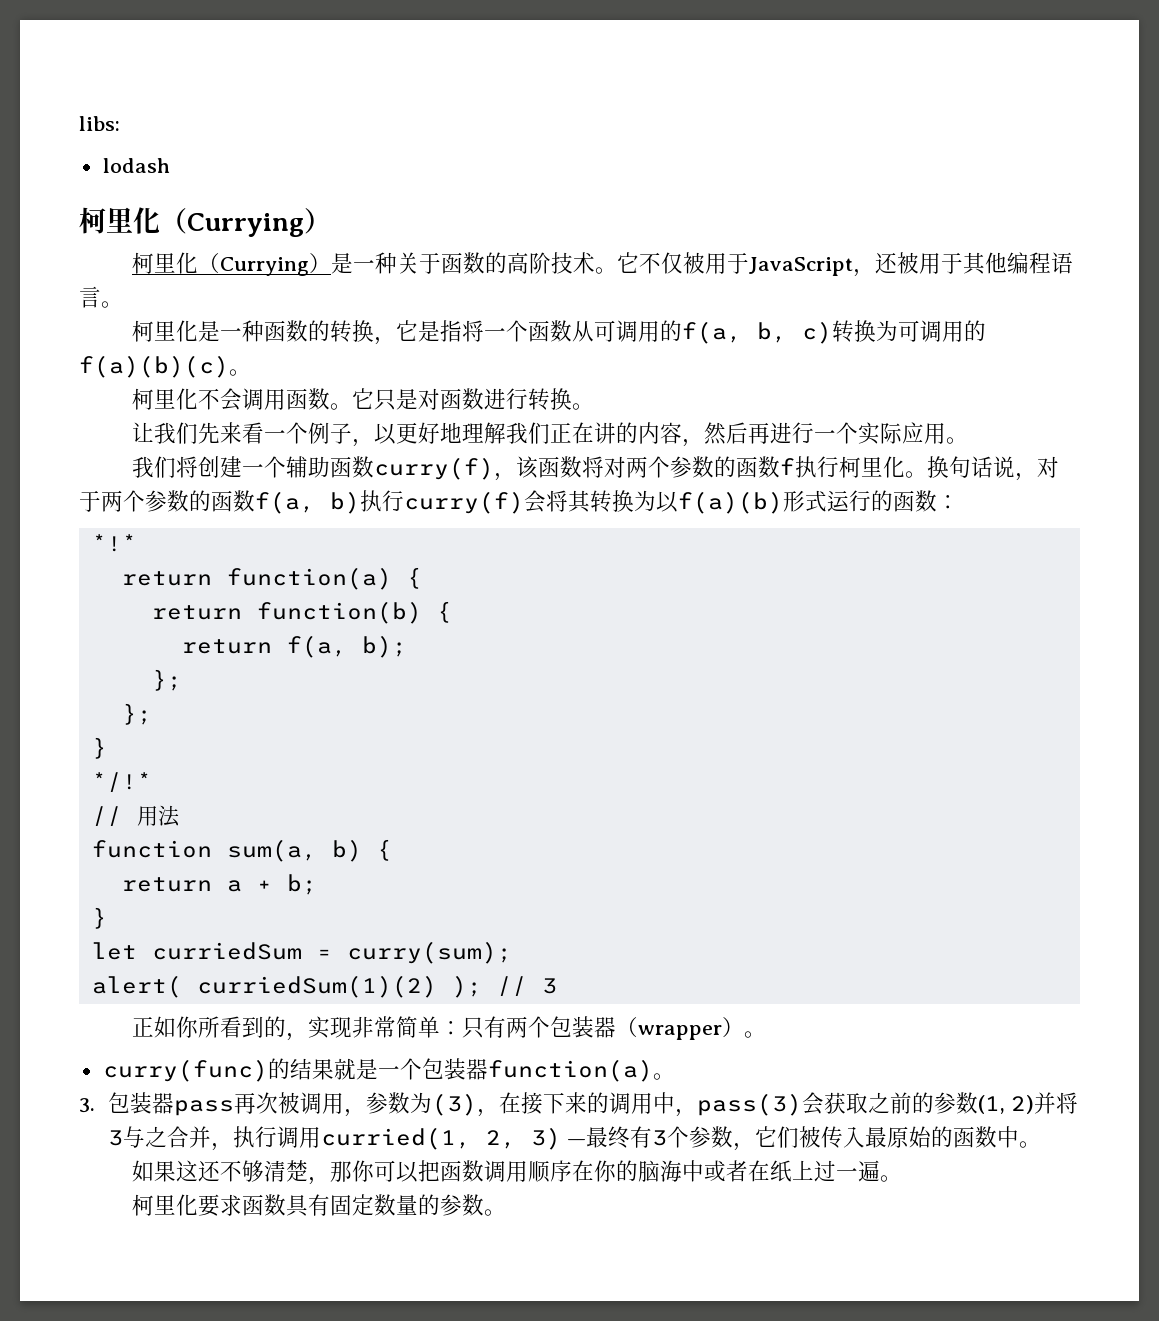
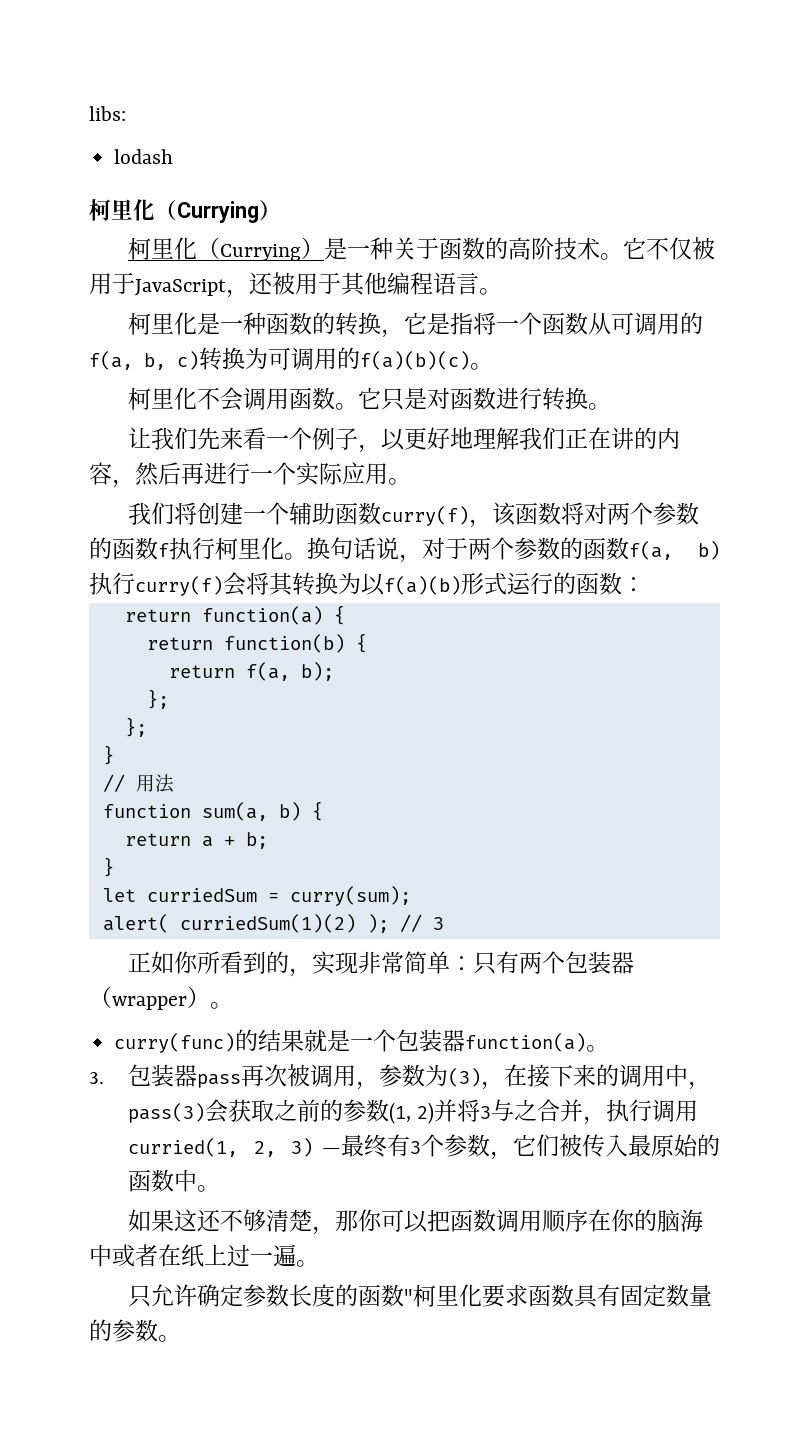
- *!*
- */!*
- 柯里化要求函数具有固定数量的参数。
+ 只允许确定参数长度的函数"柯里化要求函数具有固定数量的参数。

